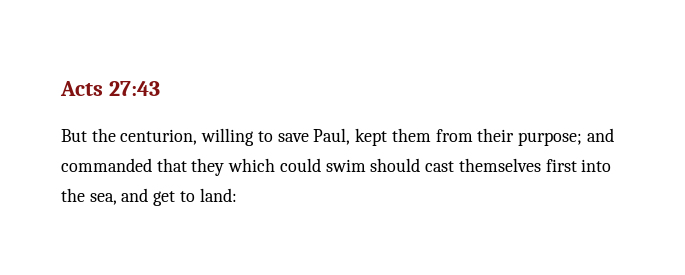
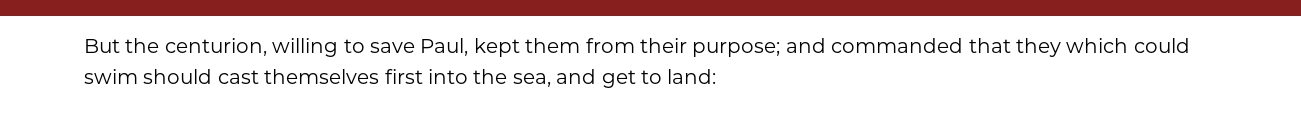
- Acts 27:43

